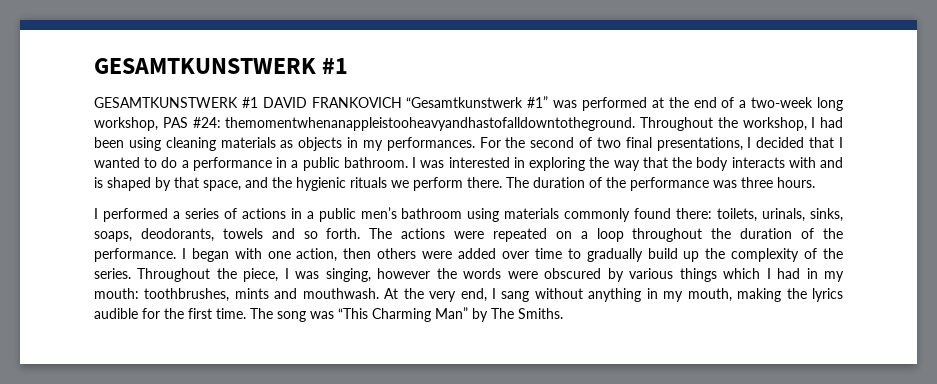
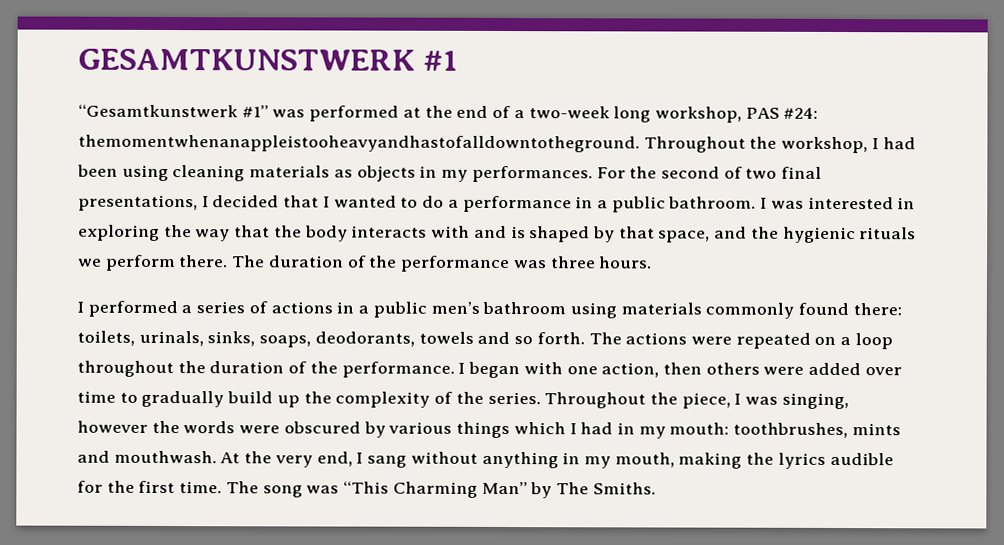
- GESAMTKUNSTWERK #1 DAVID FRANKOVICH “Gesamtkunstwerk #1” was performed at the end of a two-week long workshop, PAS #24: themomentwhenanappleistooheavyandhastofalldowntotheground.
+ “Gesamtkunstwerk #1” was performed at the end of a two-week long workshop, PAS #24: themomentwhenanappleistooheavyandhastofalldowntotheground.

